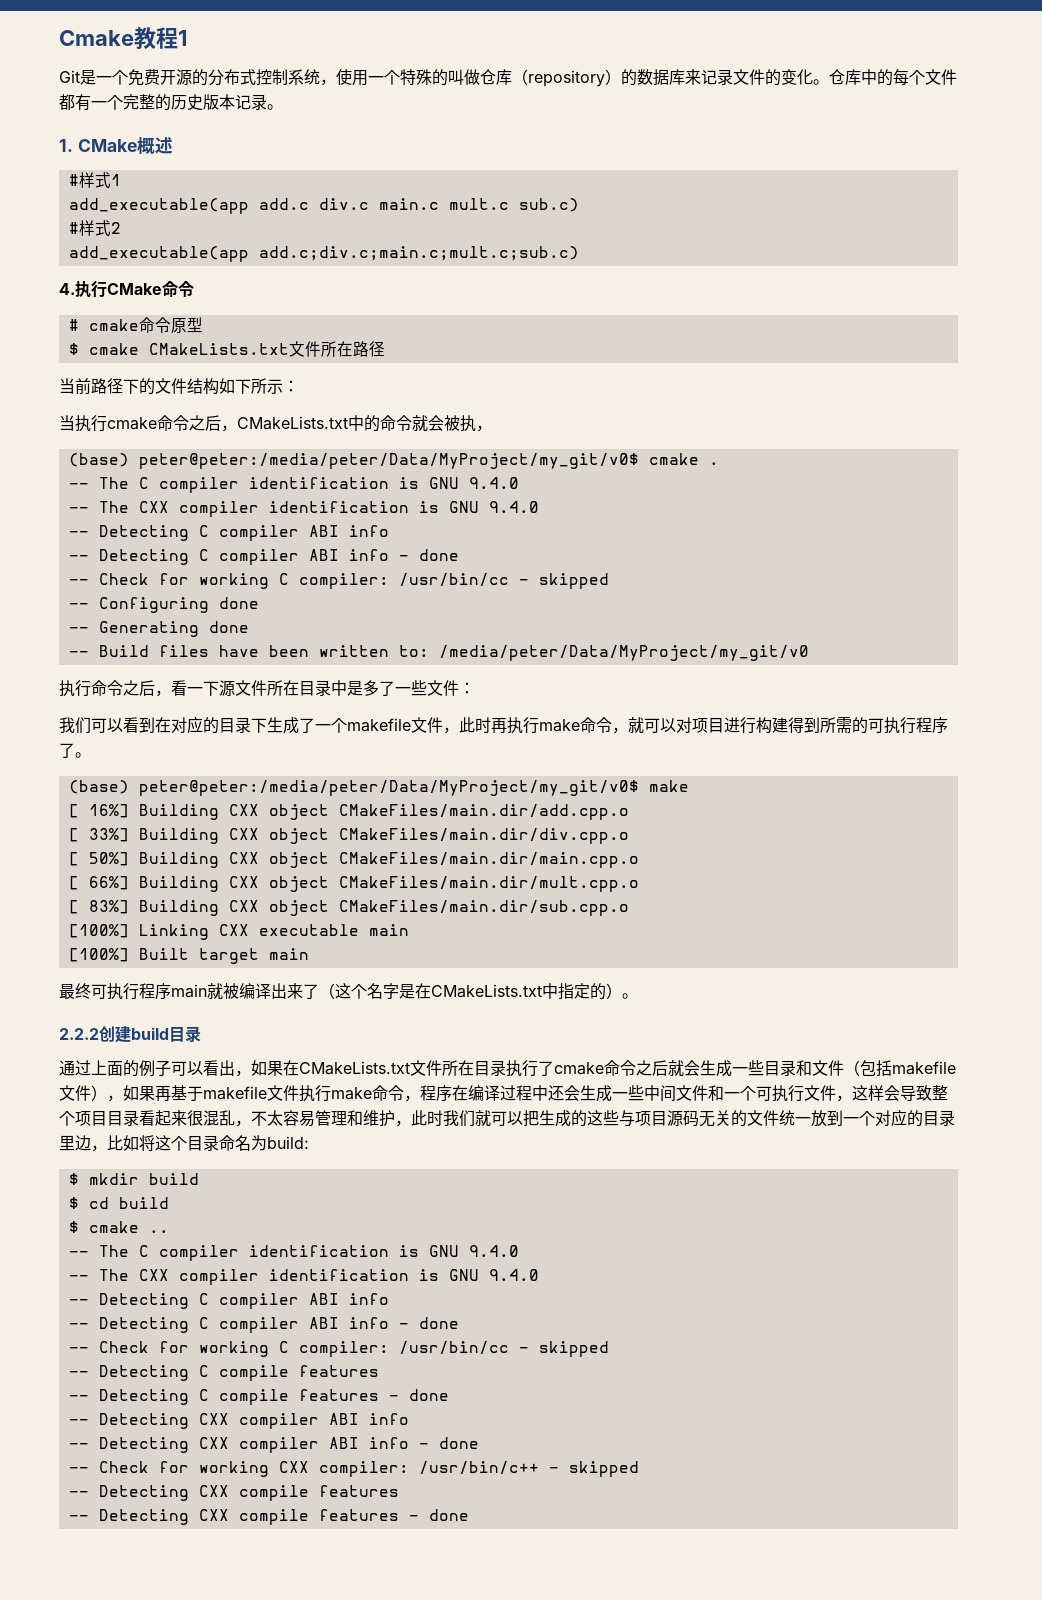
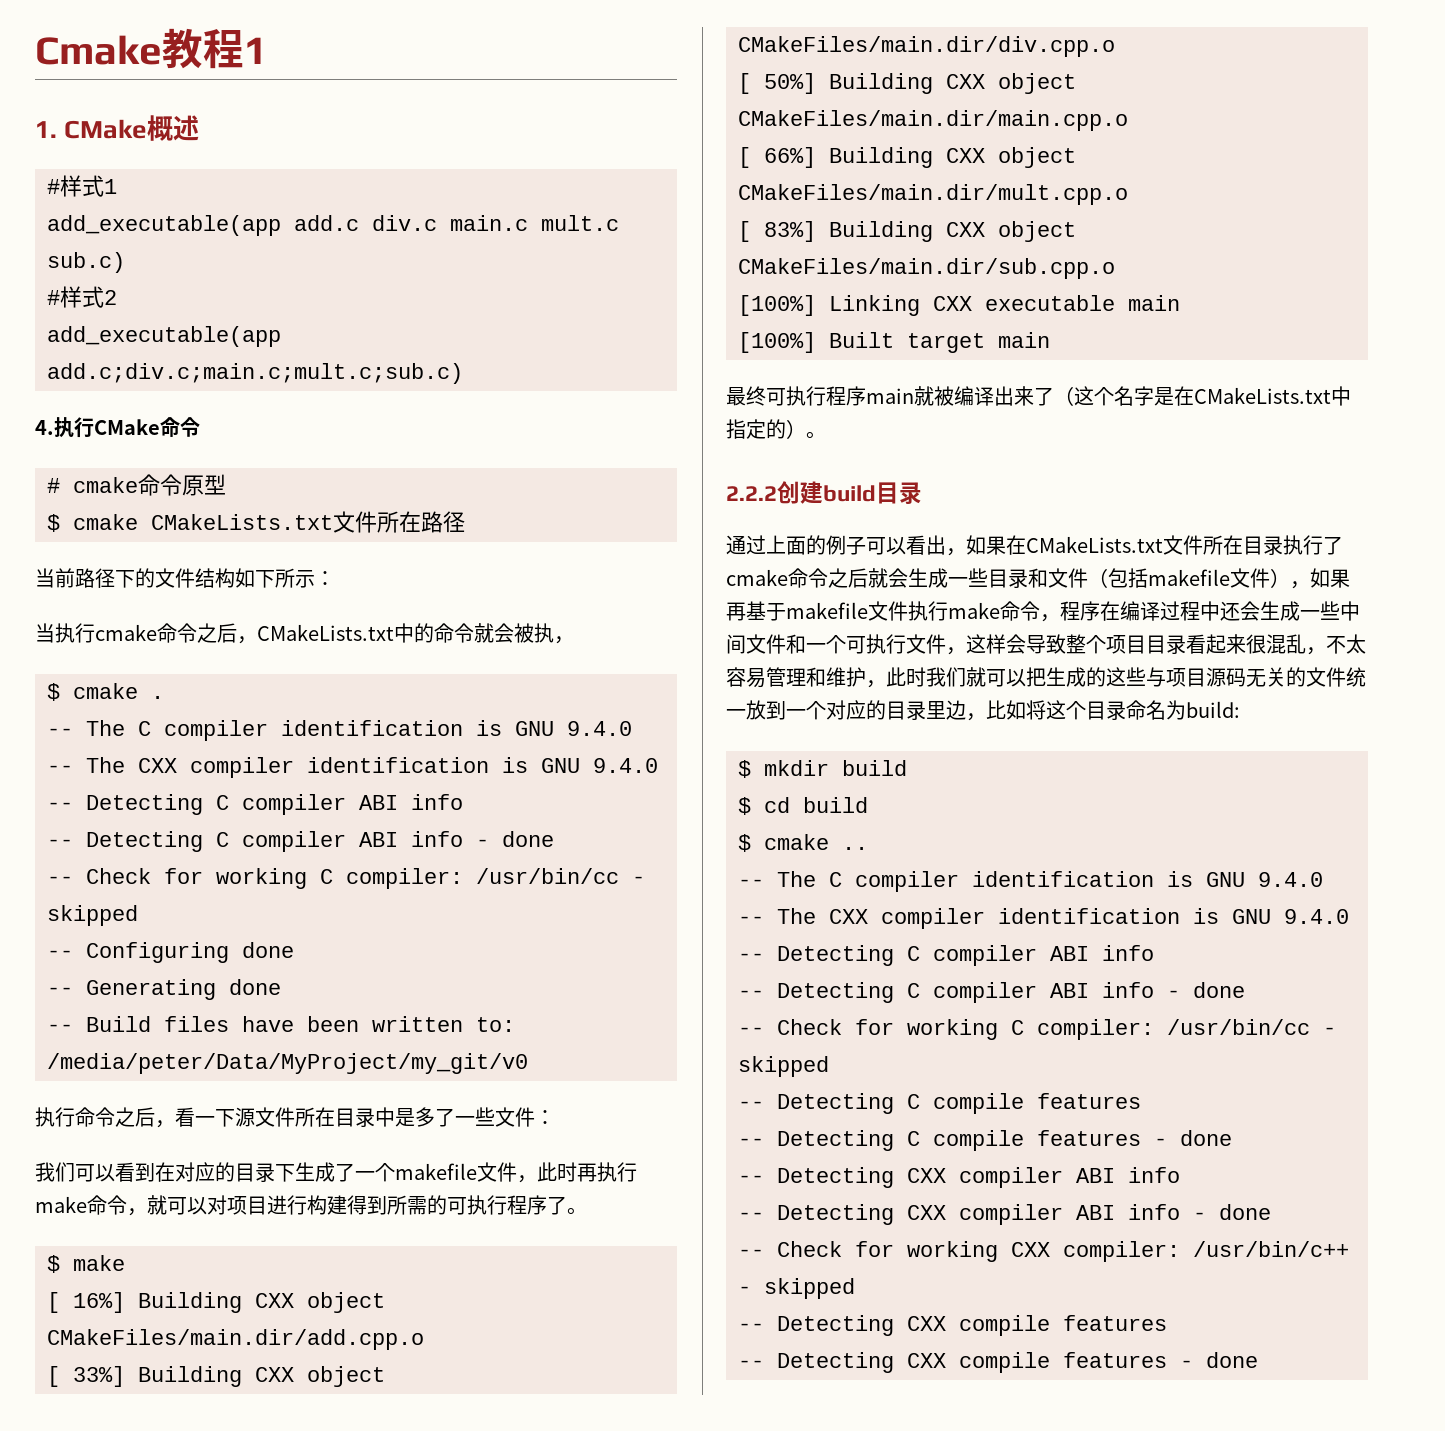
- Git是一个免费开源的分布式控制系统，使用一个特殊的叫做仓库（repository）的数据库来记录文件的变化。仓库中的每个文件都有一个完整的历史版本记录。
- (base) peter@peter:/media/peter/Data/MyProject/my_git/v0$ cmake .
+ $ cmake .
- (base) peter@peter:/media/peter/Data/MyProject/my_git/v0$ make
+ $ make

